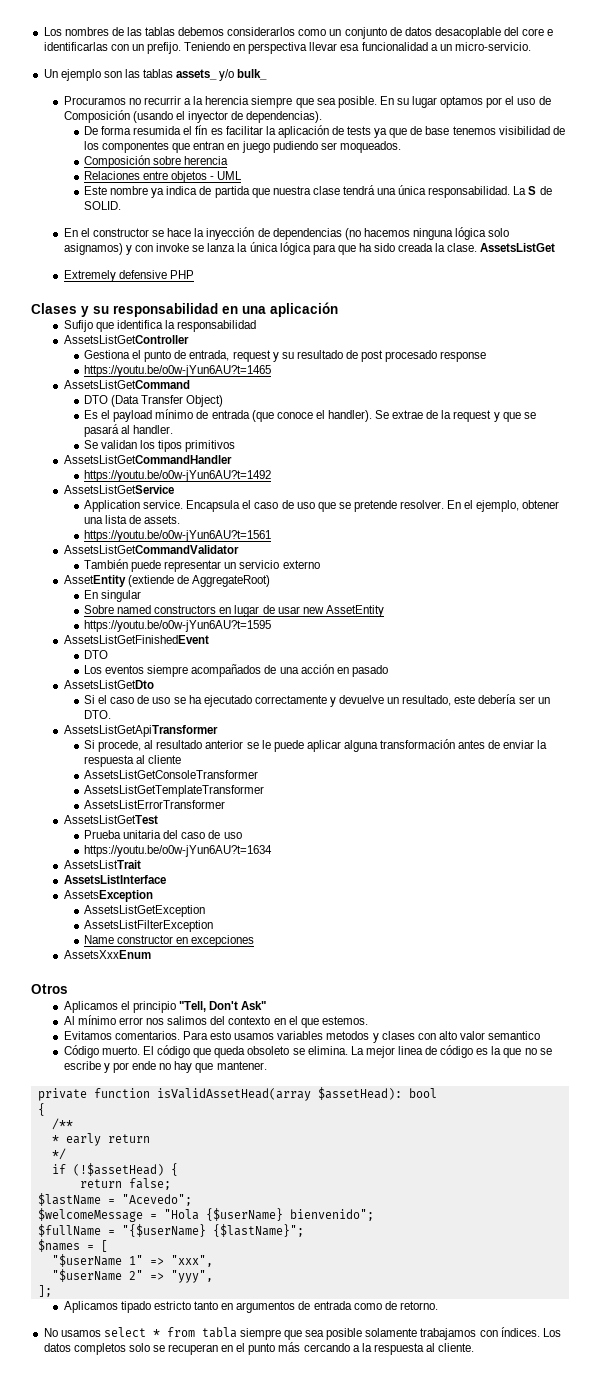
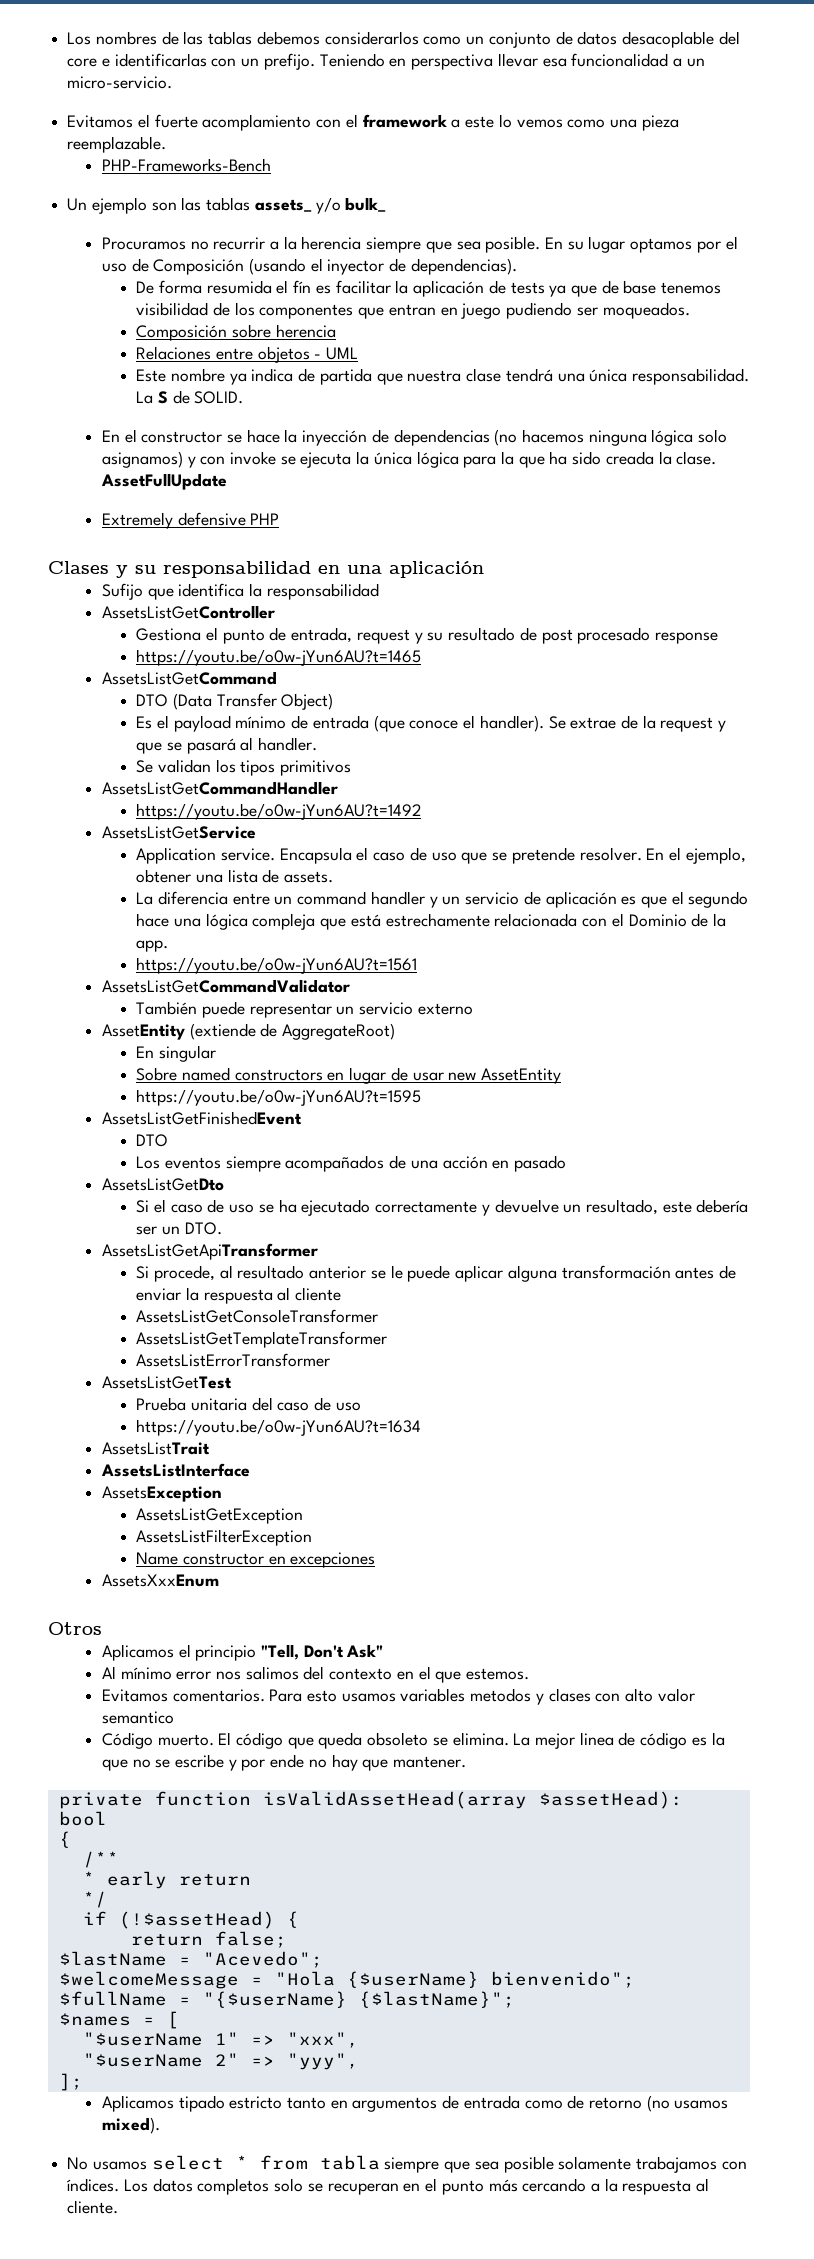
+ Evitamos el fuerte acomplamiento con el framework a este lo vemos como una pieza reemplazable.
+ PHP-Frameworks-Bench
- En el constructor se hace la inyección de dependencias (no hacemos ninguna lógica solo asignamos) y con invoke se lanza la única lógica para que ha sido creada la clase.
+ En el constructor se hace la inyección de dependencias (no hacemos ninguna lógica solo asignamos) y con invoke se ejecuta la única lógica para la que ha sido creada la clase.
- AssetsListGet
+ AssetFullUpdate
+ La diferencia entre un command handler y un servicio de aplicación es que el segundo hace una lógica compleja que está estrechamente relacionada con el Dominio de la app.
- Aplicamos tipado estricto tanto en argumentos de entrada como de retorno.
+ Aplicamos tipado estricto tanto en argumentos de entrada como de retorno (no usamos mixed).

